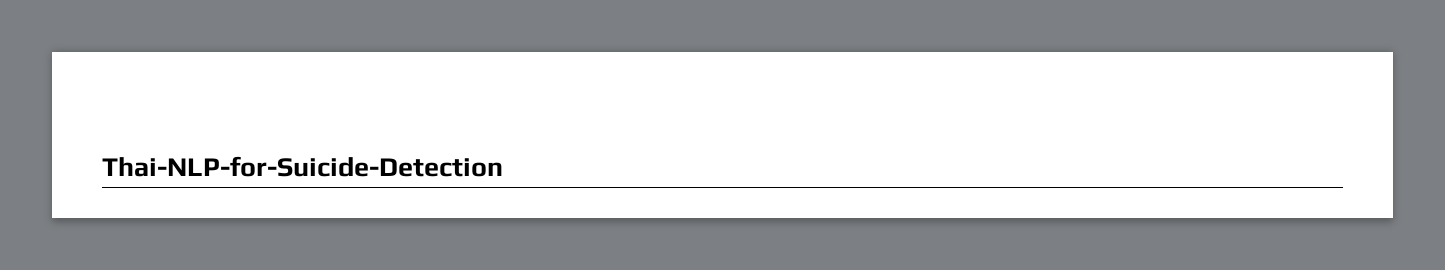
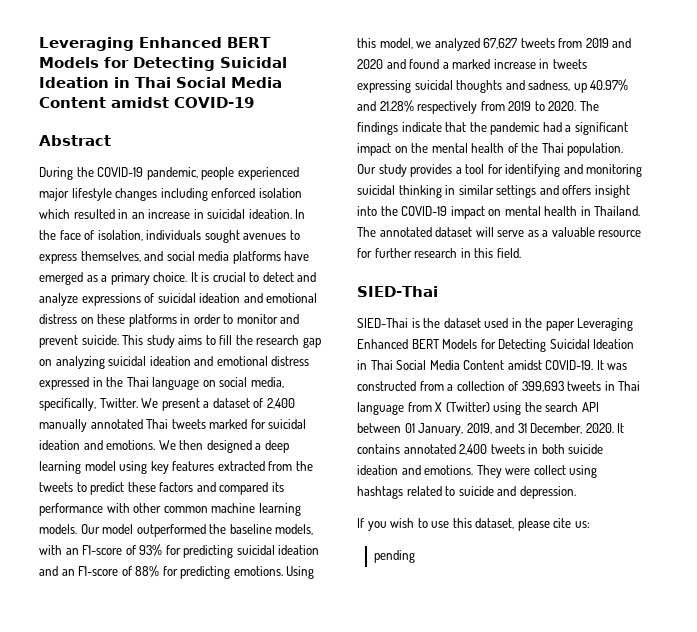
- Thai-NLP-for-Suicide-Detection
+ Leveraging Enhanced BERT Models for Detecting Suicidal Ideation in Thai Social Media Content amidst COVID-19
+ Abstract
+ During the COVID-19 pandemic, people experienced major lifestyle changes including enforced isolation which resulted in an increase in suicidal ideation. In the face of isolation, individuals sought avenues to express themselves, and social media platforms have emerged as a primary choice. It is crucial to detect and analyze expressions of suicidal ideation and emotional distress on these platforms in order to monitor and prevent suicide. This study aims to fill the research gap on analyzing suicidal ideation and emotional distress expressed in the Thai language on social media, specifically, Twitter. We present a dataset of 2,400 manually annotated Thai tweets marked for suicidal ideation and emotions. We then designed a deep learning model using key features extracted from the tweets to predict these factors and compared its performance with other common machine learning models. Our model outperformed the baseline models, with an F1-score of 93% for predicting suicidal ideation and an F1-score of 88% for predicting emotions. Using this model, we analyzed 67,627 tweets from 2019 and 2020 and found a marked increase in tweets expressing suicidal thoughts and sadness, up 40.97% and 21.28% respectively from 2019 to 2020. The findings indicate that the pandemic had a significant impact on the mental health of the Thai population. Our study provides a tool for identifying and monitoring suicidal thinking in similar settings and offers insight into the COVID-19 impact on mental health in Thailand. The annotated dataset will serve as a valuable resource for further research in this field.
+ SIED-Thai
+ SIED-Thai is the dataset used in the paper Leveraging Enhanced BERT Models for Detecting Suicidal Ideation in Thai Social Media Content amidst COVID-19. It was constructed from a collection of 399,693 tweets in Thai language from X (Twitter) using the search API between 01 January, 2019, and 31 December, 2020. It contains annotated 2,400 tweets in both suicide ideation and emotions. They were collect using hashtags related to suicide and depression.
+ If you wish to use this dataset, please cite us:
+ pending

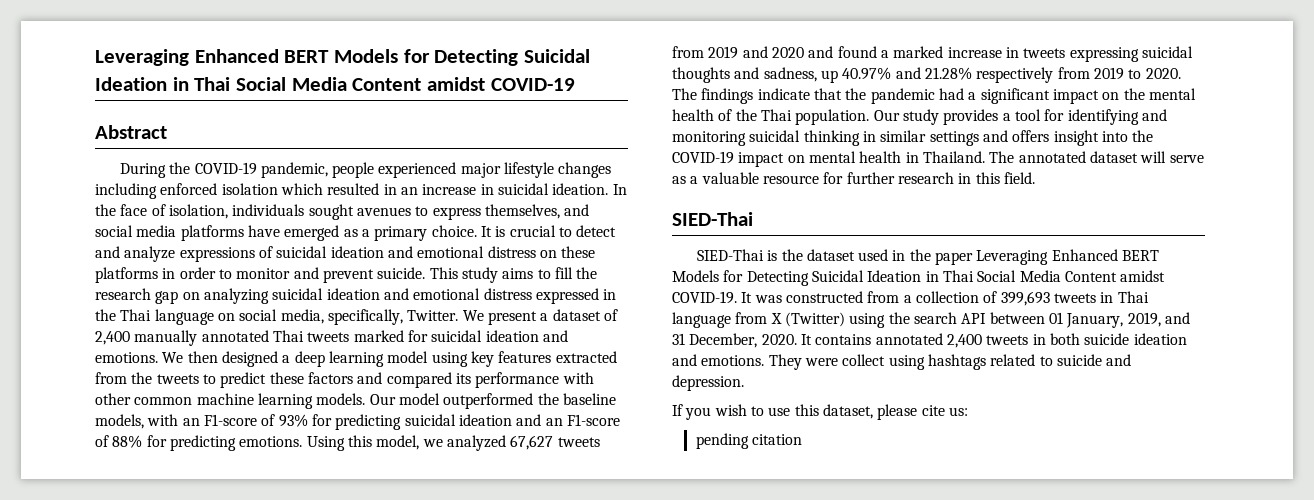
- pending
+ pending citation

